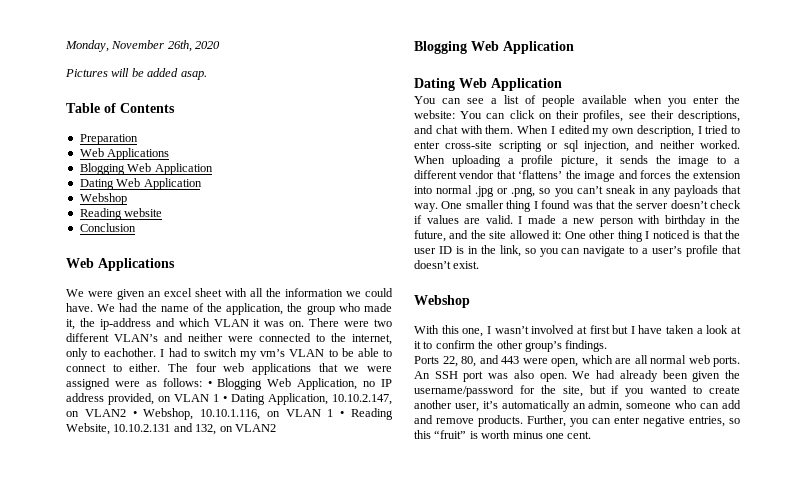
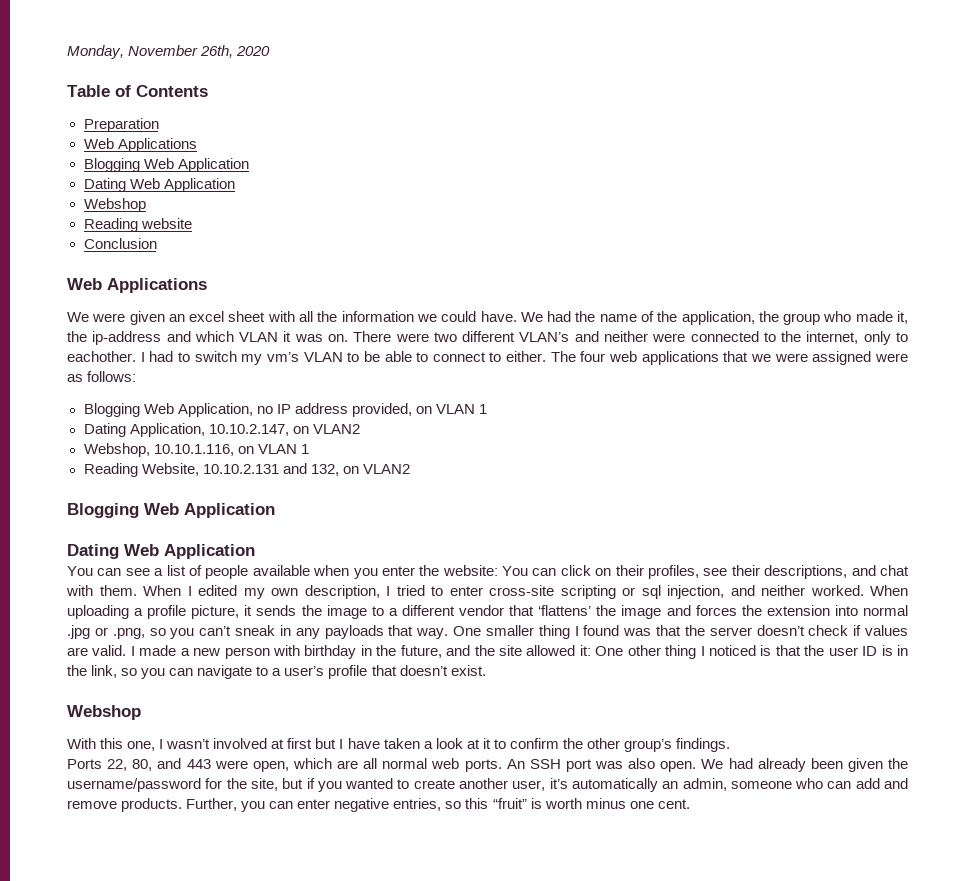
- Pictures will be added asap.
- The four web applications that we were assigned were as follows: • Blogging Web Application, no IP address provided, on VLAN 1 • Dating Application, 10.10.2.147, on VLAN2 • Webshop, 10.10.1.116, on VLAN 1 • Reading Website, 10.10.2.131 and 132, on VLAN2
+ The four web applications that we were assigned were as follows:
+ Blogging Web Application, no IP address provided, on VLAN 1
+ Dating Application, 10.10.2.147, on VLAN2
+ Webshop, 10.10.1.116, on VLAN 1
+ Reading Website, 10.10.2.131 and 132, on VLAN2

